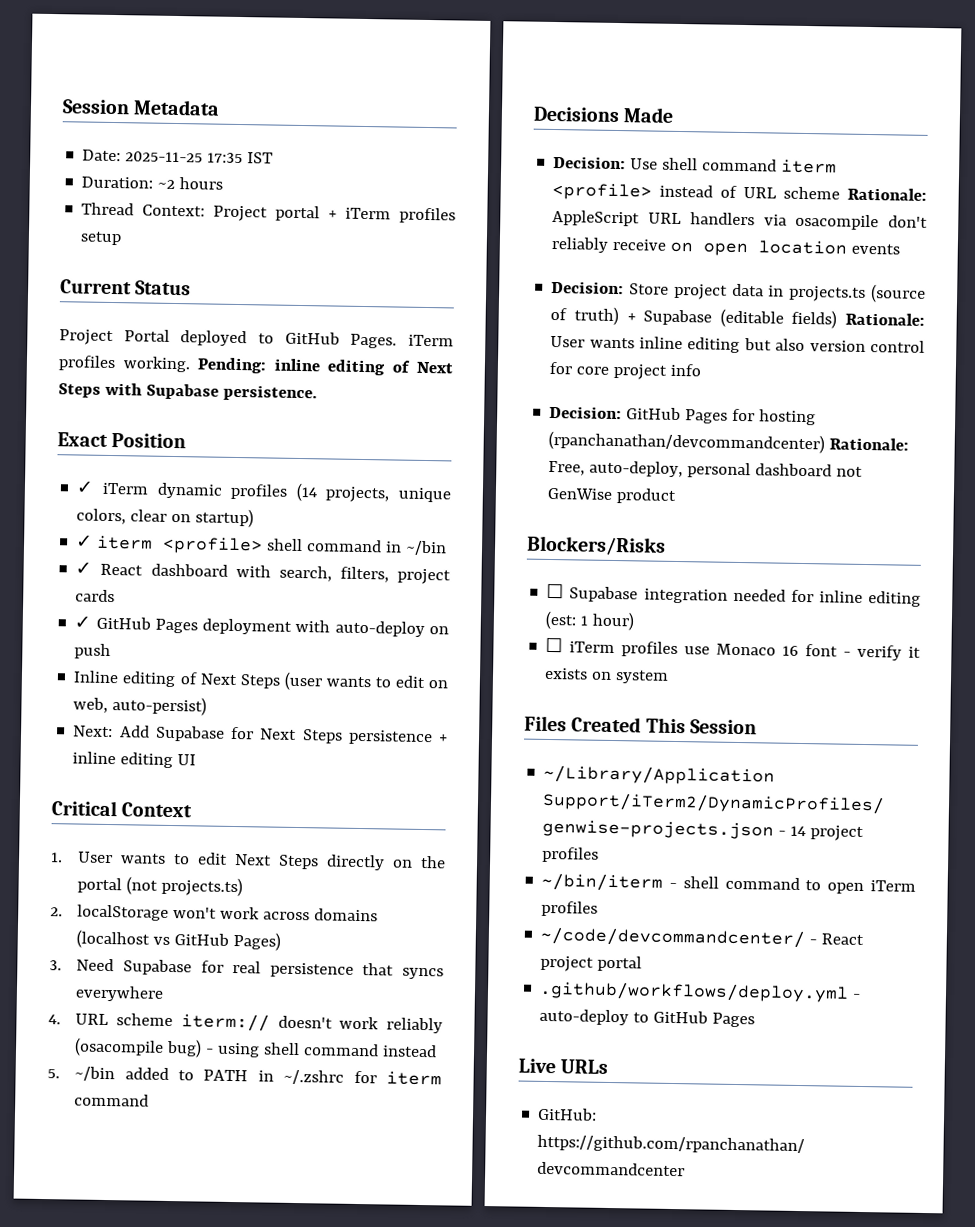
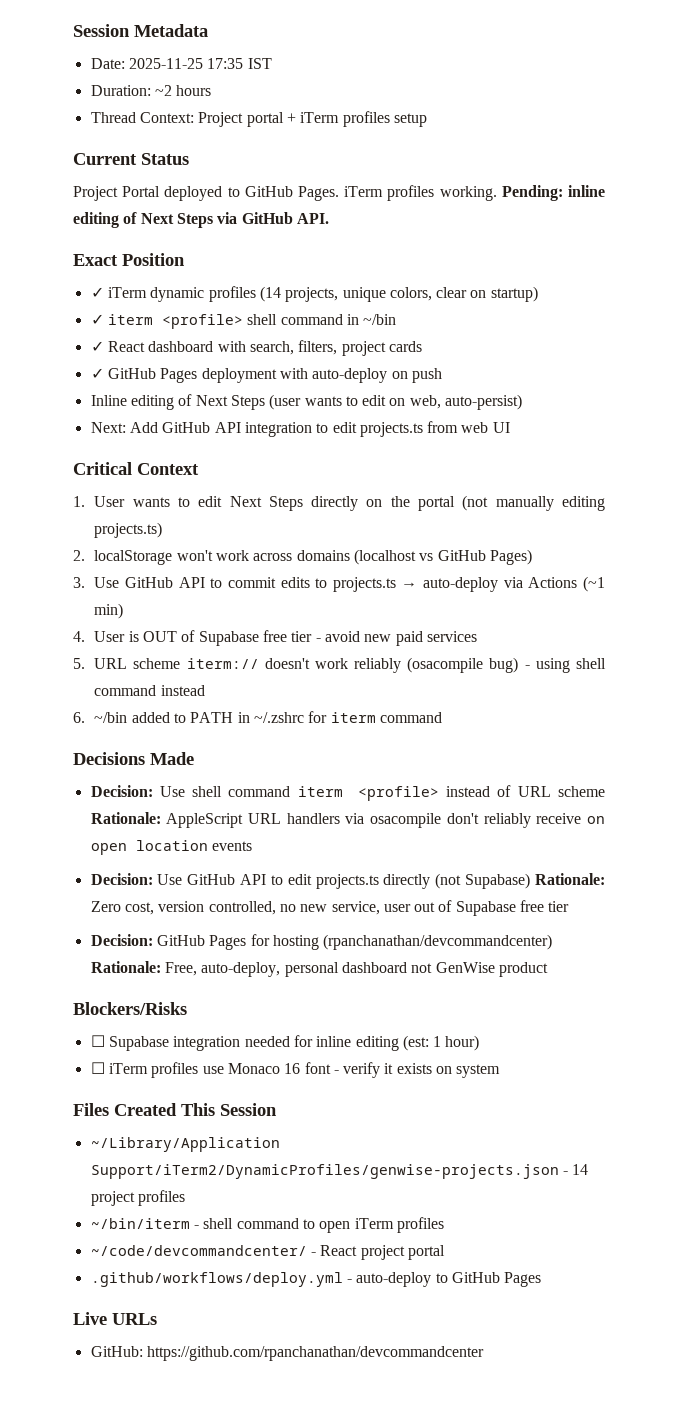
- Pending: inline editing of Next Steps with Supabase persistence.
+ Pending: inline editing of Next Steps via GitHub API.
- Next: Add Supabase for Next Steps persistence + inline editing UI
+ Next: Add GitHub API integration to edit projects.ts from web UI
- 1. User wants to edit Next Steps directly on the portal (not projects.ts)
+ 1. User wants to edit Next Steps directly on the portal (not manually editing projects.ts)
- 3. Need Supabase for real persistence that syncs everywhere
- 4. URL scheme iterm:// doesn't work reliably (osacompile bug) - using shell command instead
+ 3. Use GitHub API to commit edits to projects.ts → auto-deploy via Actions (~1 min)
+ 4. User is OUT of Supabase free tier - avoid new paid services
+ 5. URL scheme iterm:// doesn't work reliably (osacompile bug) - using shell command instead
- 5. ~/bin added to PATH in ~/.zshrc for iterm command
+ 6. ~/bin added to PATH in ~/.zshrc for iterm command
- Decision: Store project data in projects.ts (source of truth) + Supabase (editable fields) Rationale: User wants inline editing but also version control for core project info
+ Decision: Use GitHub API to edit projects.ts directly (not Supabase) Rationale: Zero cost, version controlled, no new service, user out of Supabase free tier

